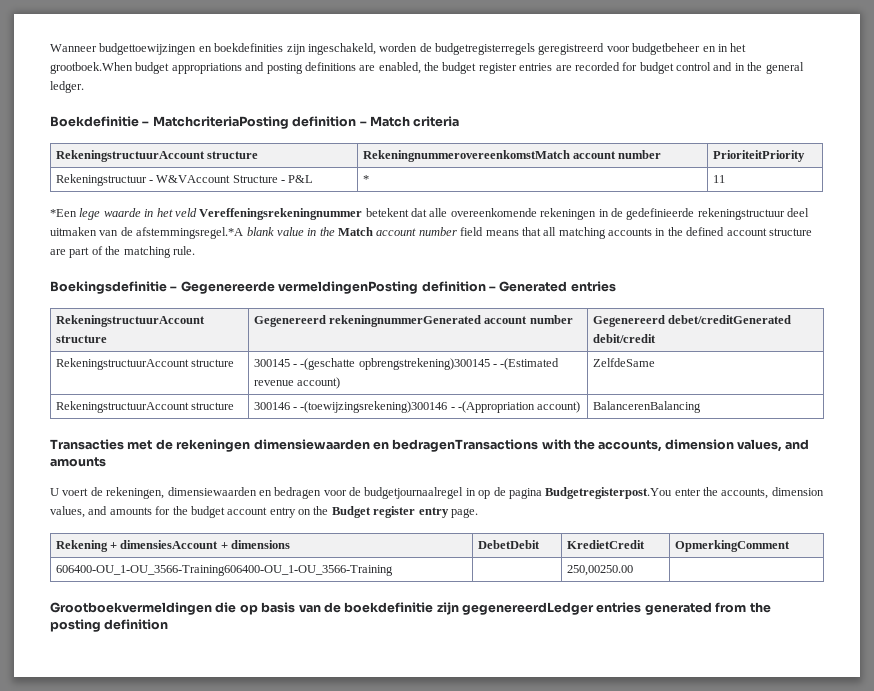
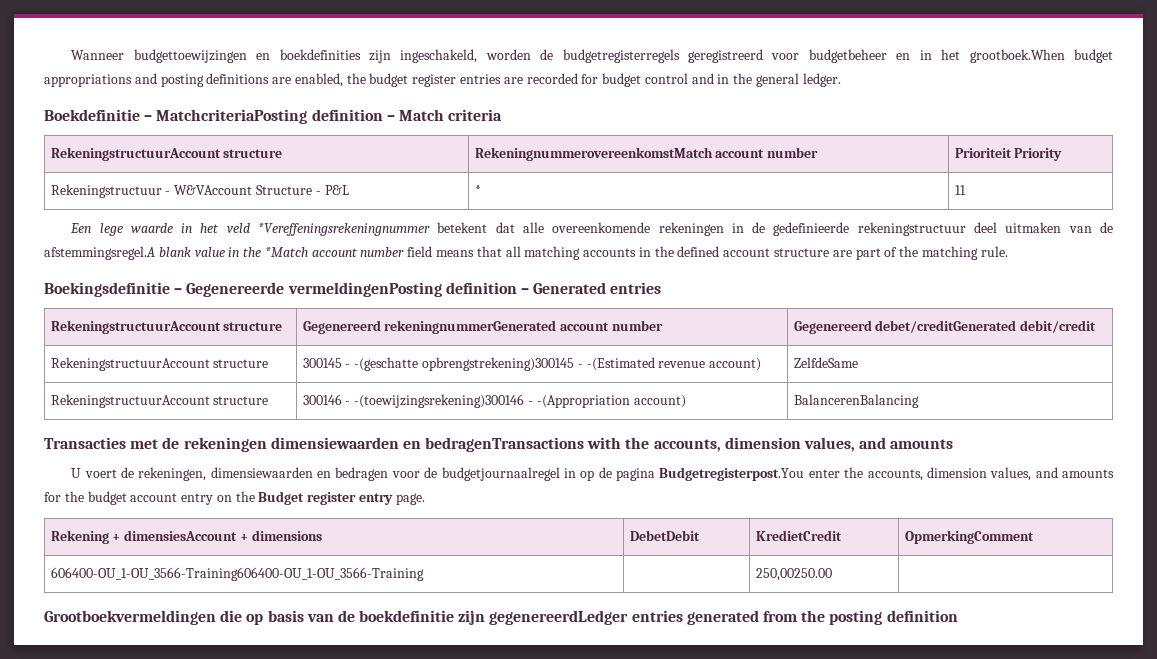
- RekeningstructuurAccount structure | RekeningnummerovereenkomstMatch account number | PrioriteitPriority
+ RekeningstructuurAccount structure | RekeningnummerovereenkomstMatch account number | Prioriteit Priority
- *Een lege waarde in het veld Vereffeningsrekeningnummer betekent dat alle overeenkomende rekeningen in de gedefinieerde rekeningstructuur deel uitmaken van de afstemmingsregel.*A blank value in the Match account number field means that all matching accounts in the defined account structure are part of the matching rule.
+ Een lege waarde in het veld *Vereffeningsrekeningnummer betekent dat alle overeenkomende rekeningen in de gedefinieerde rekeningstructuur deel uitmaken van de afstemmingsregel.A blank value in the *Match account number field means that all matching accounts in the defined account structure are part of the matching rule.

